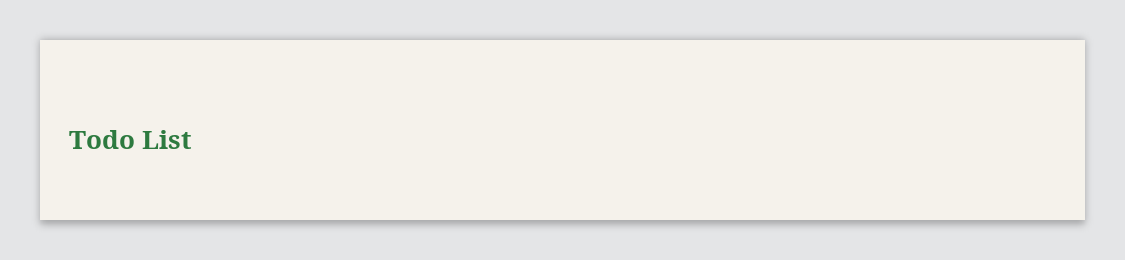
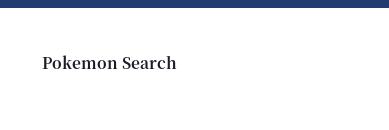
- Todo List
+ Pokemon Search

